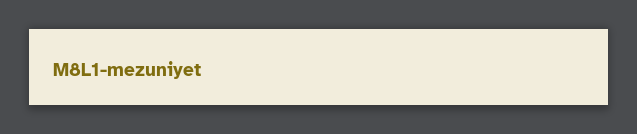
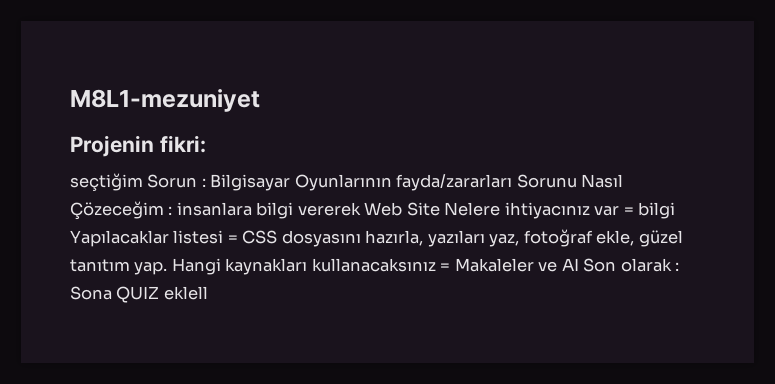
+ Projenin fikri:
+ seçtiğim Sorun : Bilgisayar Oyunlarının fayda/zararları Sorunu Nasıl Çözeceğim : insanlara bilgi vererek Web Site Nelere ihtiyacınız var = bilgi Yapılacaklar listesi = CSS dosyasını hazırla, yazıları yaz, fotoğraf ekle, güzel tanıtım yap. Hangi kaynakları kullanacaksınız = Makaleler ve AI Son olarak : Sona QUIZ eklell

